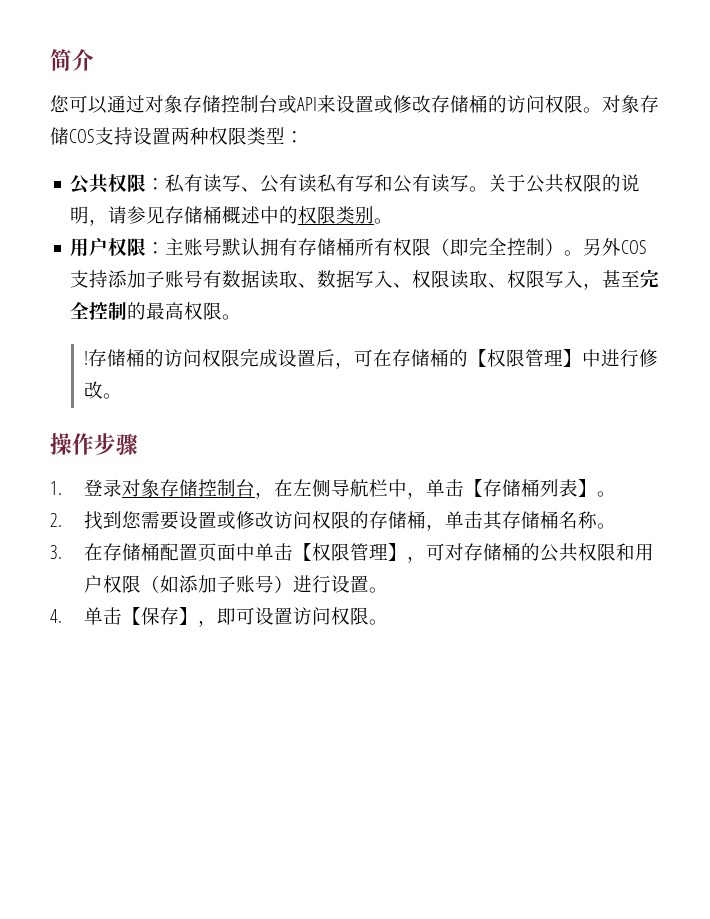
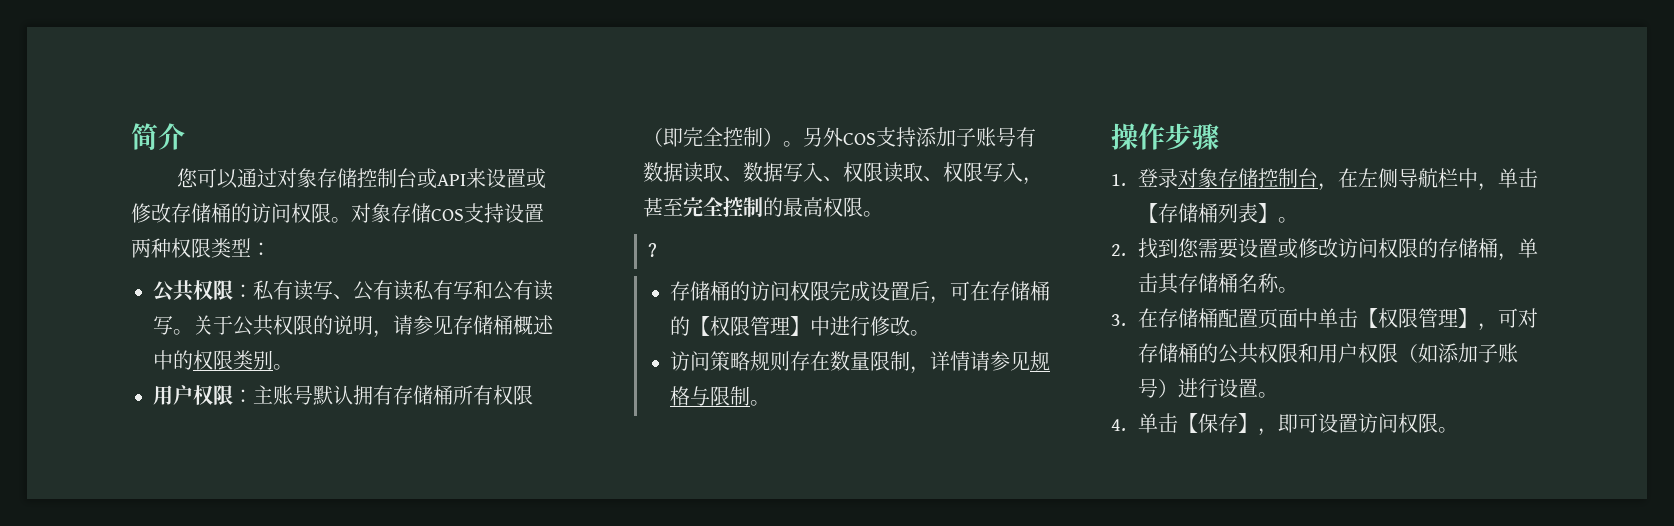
- !存储桶的访问权限完成设置后，可在存储桶的【权限管理】中进行修改。
+ ?
+ 存储桶的访问权限完成设置后，可在存储桶的【权限管理】中进行修改。
+ 访问策略规则存在数量限制，详情请参见规格与限制。

